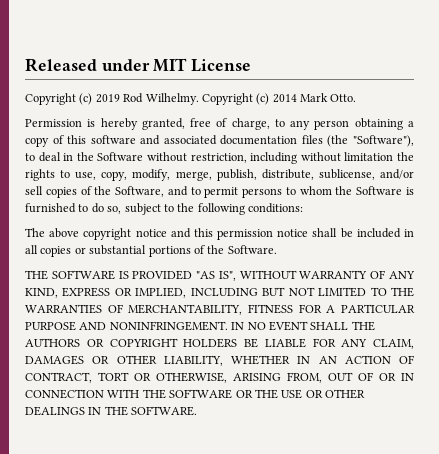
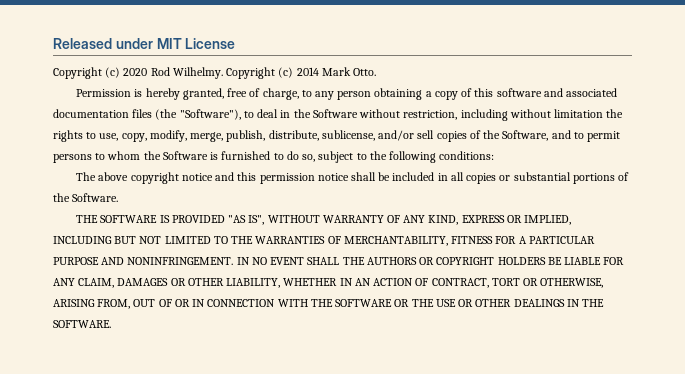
- Copyright (c) 2019 Rod Wilhelmy.
+ Copyright (c) 2020 Rod Wilhelmy.

